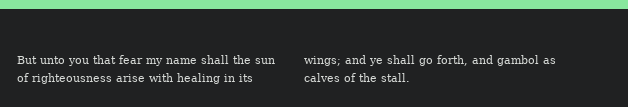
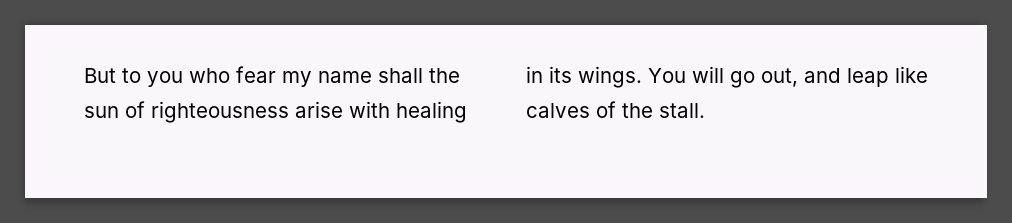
- But unto you that fear my name shall the sun of righteousness arise with healing in its wings; and ye shall go forth, and gambol as calves of the stall.
+ But to you who fear my name shall the sun of righteousness arise with healing in its wings. You will go out, and leap like calves of the stall.

